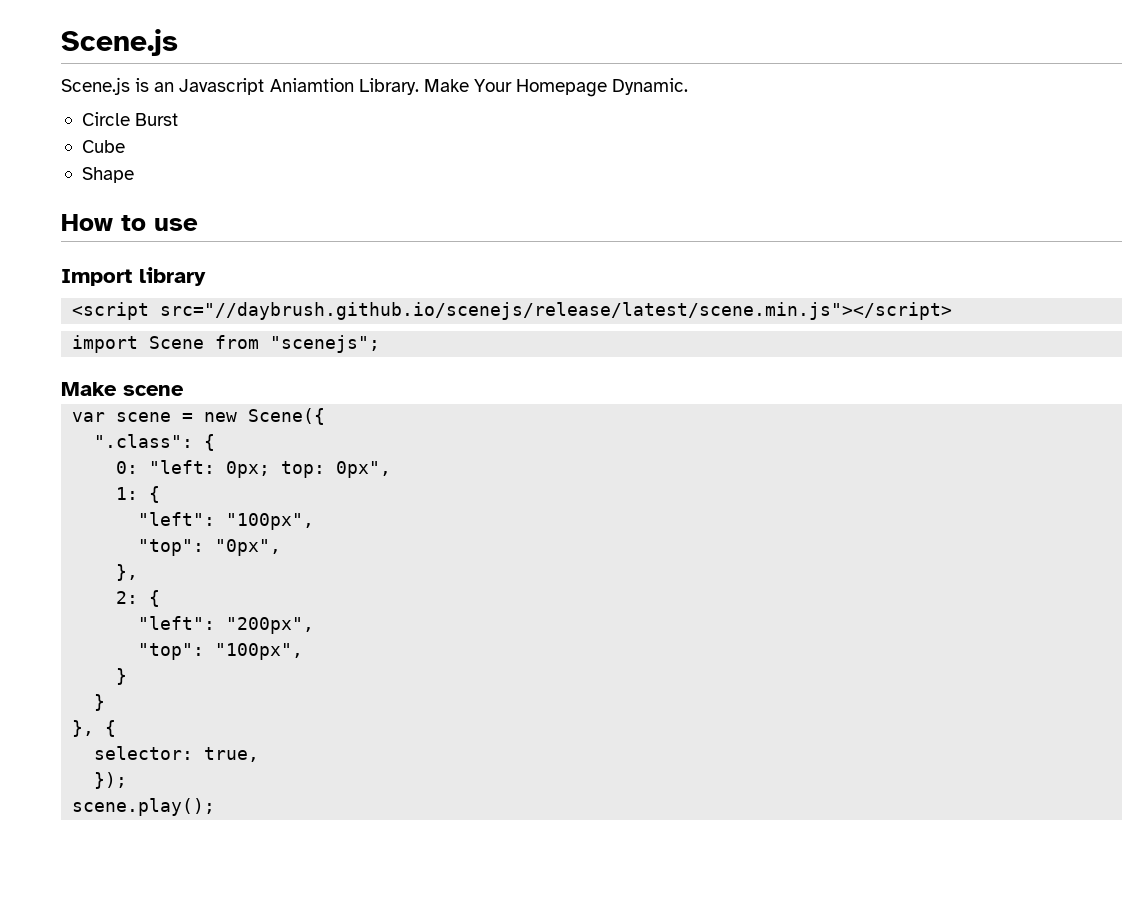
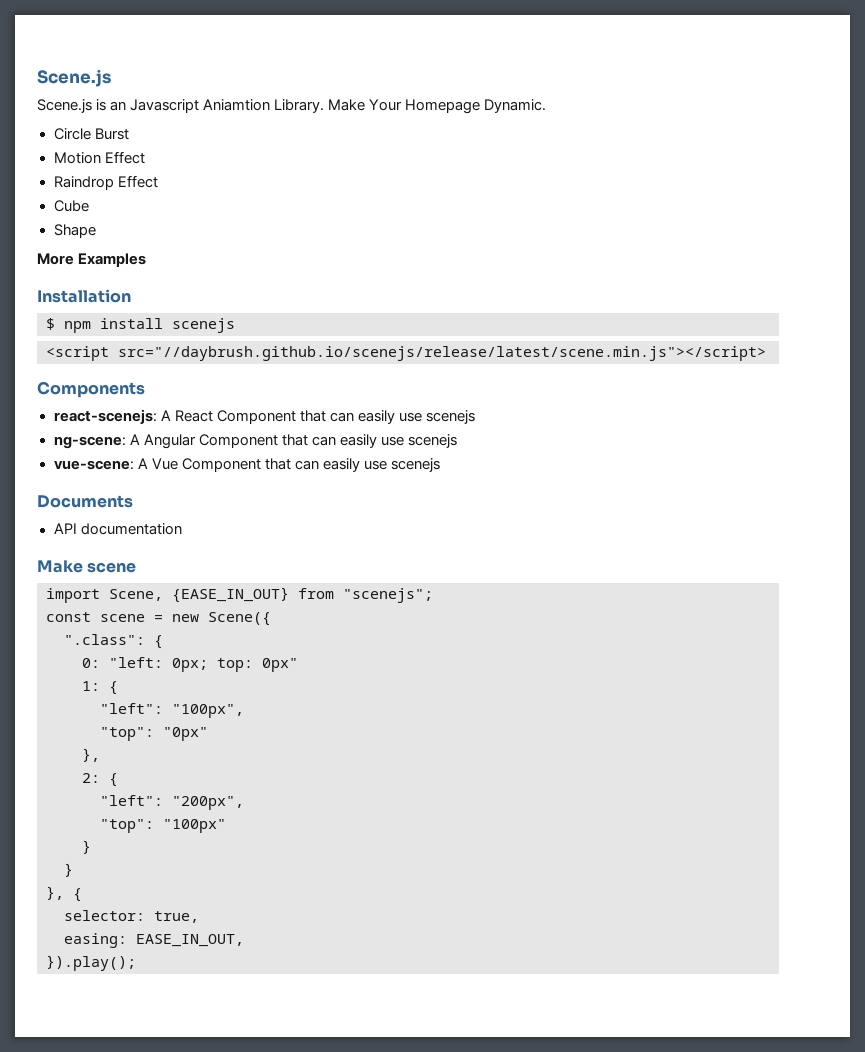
+ Motion Effect
+ Raindrop Effect
  Cube
  Shape
- How to use
- Import library
+ More Examples
+ Installation
+ $ npm install scenejs
  <script src="//daybrush.github.io/scenejs/release/latest/scene.min.js"></script>
- import Scene from "scenejs";
+ Components
+ react-scenejs: A React Component that can easily use scenejs
+ ng-scene: A Angular Component that can easily use scenejs
+ vue-scene: A Vue Component that can easily use scenejs
+ Documents
+ API documentation
  Make scene
- var scene = new Scene({
+ import Scene, {EASE_IN_OUT} from "scenejs";
+ const scene = new Scene({
- 0: "left: 0px; top: 0px",
+ 0: "left: 0px; top: 0px"
- "top": "0px",
+ "top": "0px"
- "top": "100px",
+ "top": "100px"
- });
- scene.play();
+ easing: EASE_IN_OUT,
+ }).play();

